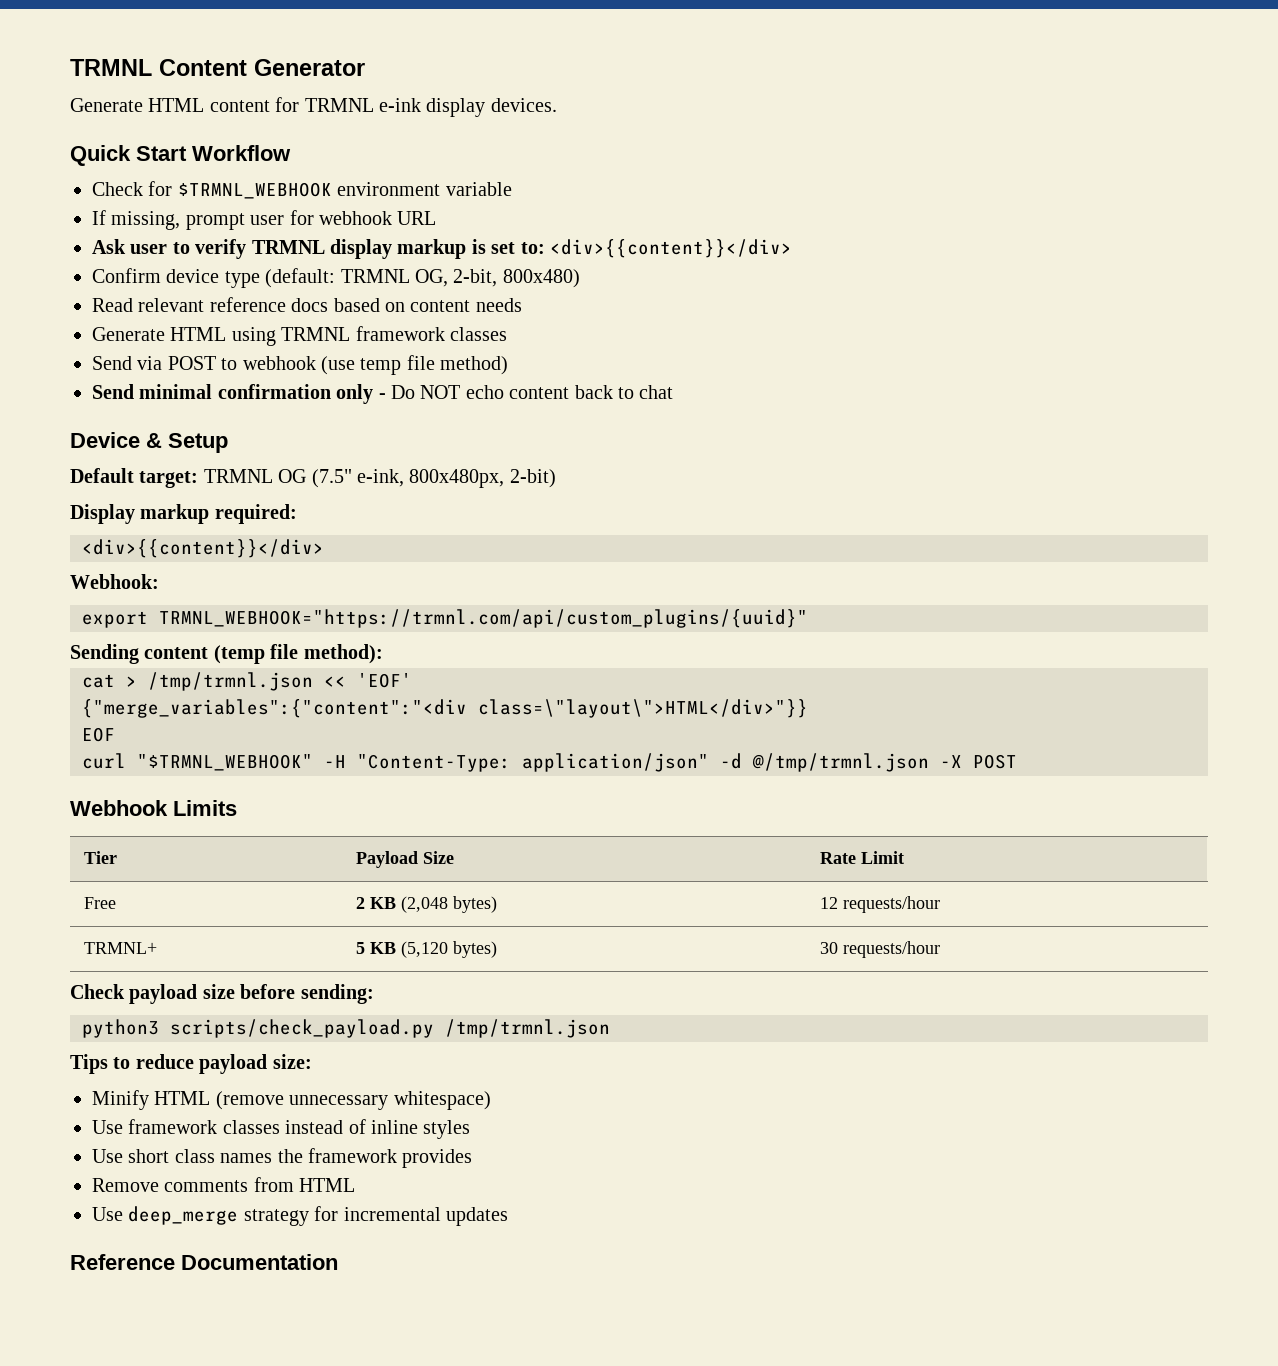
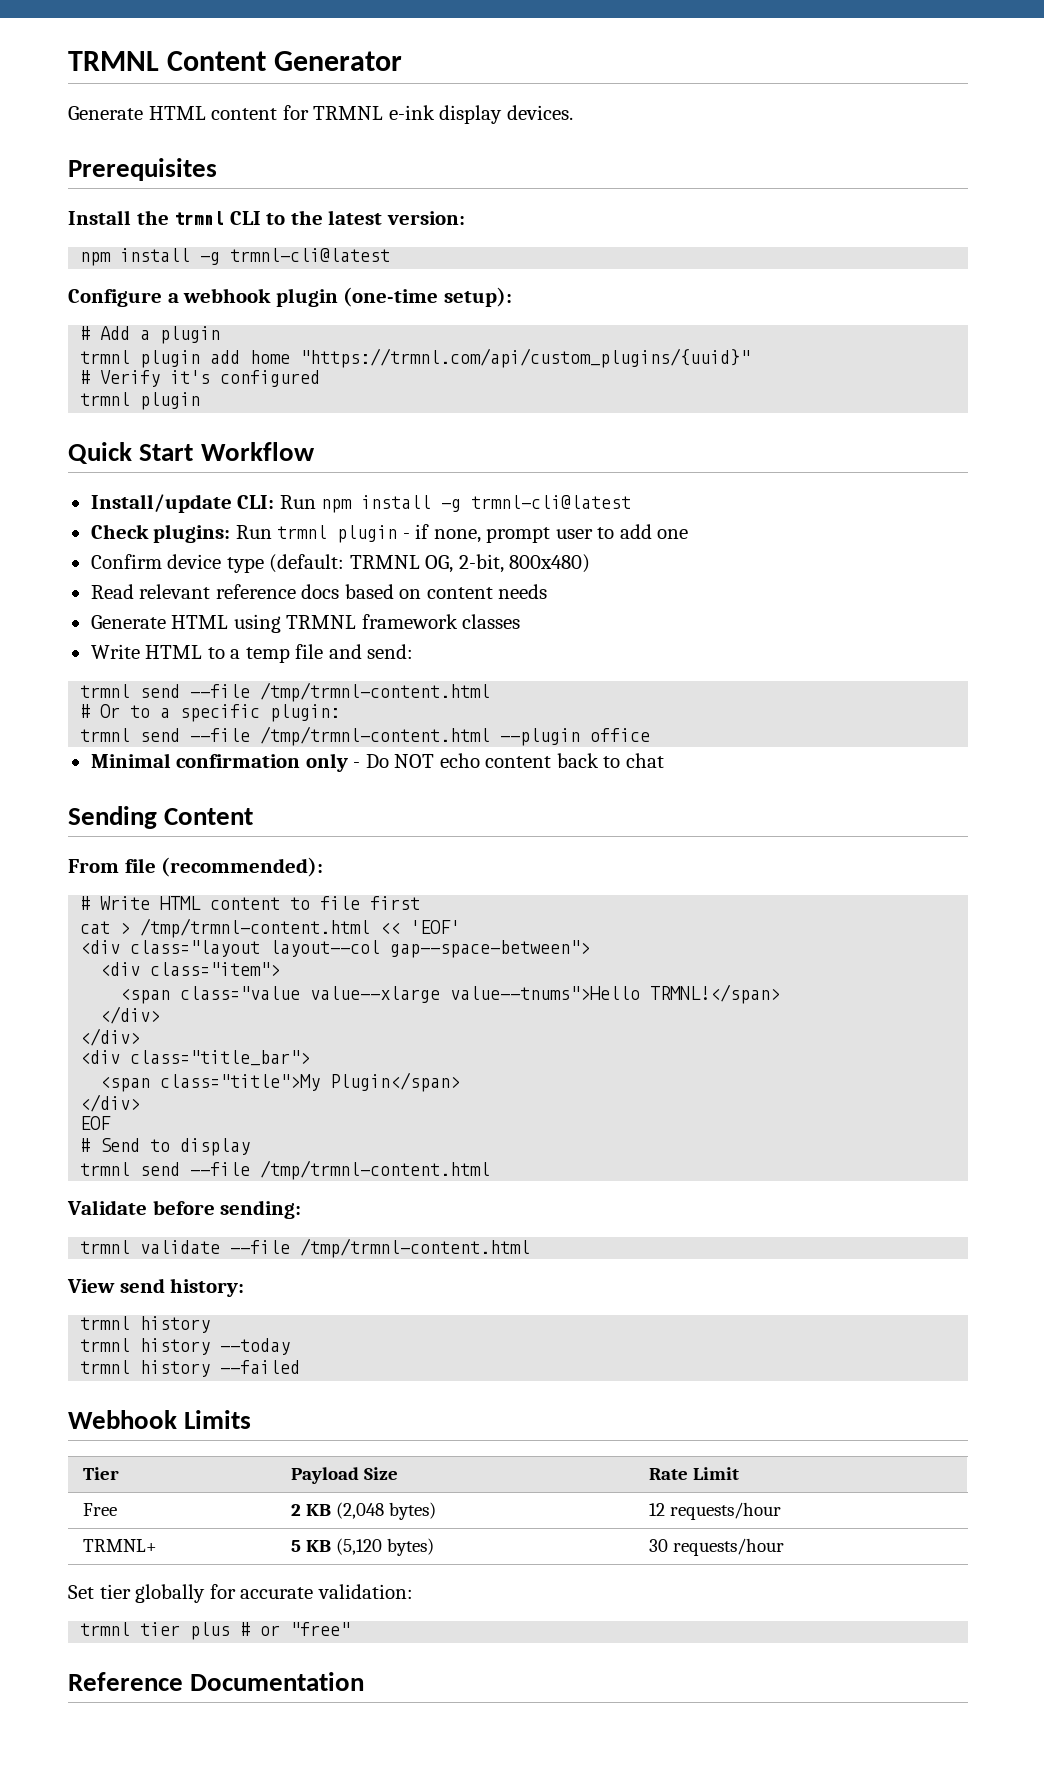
+ Prerequisites
+ Install the trmnl CLI to the latest version:
+ npm install -g trmnl-cli@latest
+ Configure a webhook plugin (one-time setup):
+ # Add a plugin
+ trmnl plugin add home "https://trmnl.com/api/custom_plugins/{uuid}"
+ # Verify it's configured
+ trmnl plugin
  Quick Start Workflow
- Check for $TRMNL_WEBHOOK environment variable
- If missing, prompt user for webhook URL
- Ask user to verify TRMNL display markup is set to: <div>{{content}}</div>
+ Install/update CLI: Run npm install -g trmnl-cli@latest
+ Check plugins: Run trmnl plugin - if none, prompt user to add one
- Send via POST to webhook (use temp file method)
- Send minimal confirmation only - Do NOT echo content back to chat
+ Write HTML to a temp file and send:
+ trmnl send --file /tmp/trmnl-content.html
+ # Or to a specific plugin:
+ trmnl send --file /tmp/trmnl-content.html --plugin office
+ Minimal confirmation only - Do NOT echo content back to chat
- Device & Setup
- Default target: TRMNL OG (7.5" e-ink, 800x480px, 2-bit)
- Display markup required:
- <div>{{content}}</div>
- Webhook:
- export TRMNL_WEBHOOK="https://trmnl.com/api/custom_plugins/{uuid}"
- Sending content (temp file method):
+ Sending Content
+ From file (recommended):
+ # Write HTML content to file first
- cat > /tmp/trmnl.json << 'EOF'
+ cat > /tmp/trmnl-content.html << 'EOF'
- {"merge_variables":{"content":"<div class=\"layout\">HTML</div>"}}
+ <div class="layout layout--col gap--space-between">
+ <div class="item">
+ <span class="value value--xlarge value--tnums">Hello TRMNL!</span>
+ </div>
+ </div>
+ <div class="title_bar">
+ <span class="title">My Plugin</span>
+ </div>
  EOF
- curl "$TRMNL_WEBHOOK" -H "Content-Type: application/json" -d @/tmp/trmnl.json -X POST
+ # Send to display
+ trmnl send --file /tmp/trmnl-content.html
+ Validate before sending:
+ trmnl validate --file /tmp/trmnl-content.html
+ View send history:
+ trmnl history
+ trmnl history --today
+ trmnl history --failed
- Check payload size before sending:
- python3 scripts/check_payload.py /tmp/trmnl.json
- Tips to reduce payload size:
- Minify HTML (remove unnecessary whitespace)
- Use framework classes instead of inline styles
- Use short class names the framework provides
- Remove comments from HTML
- Use deep_merge strategy for incremental updates
+ Set tier globally for accurate validation:
+ trmnl tier plus # or "free"

